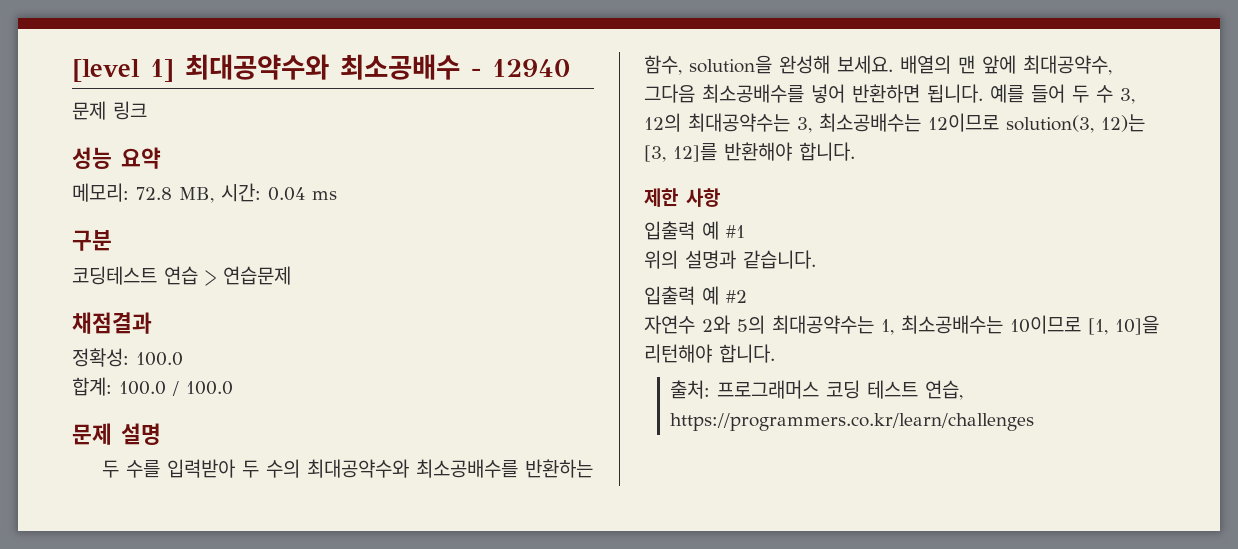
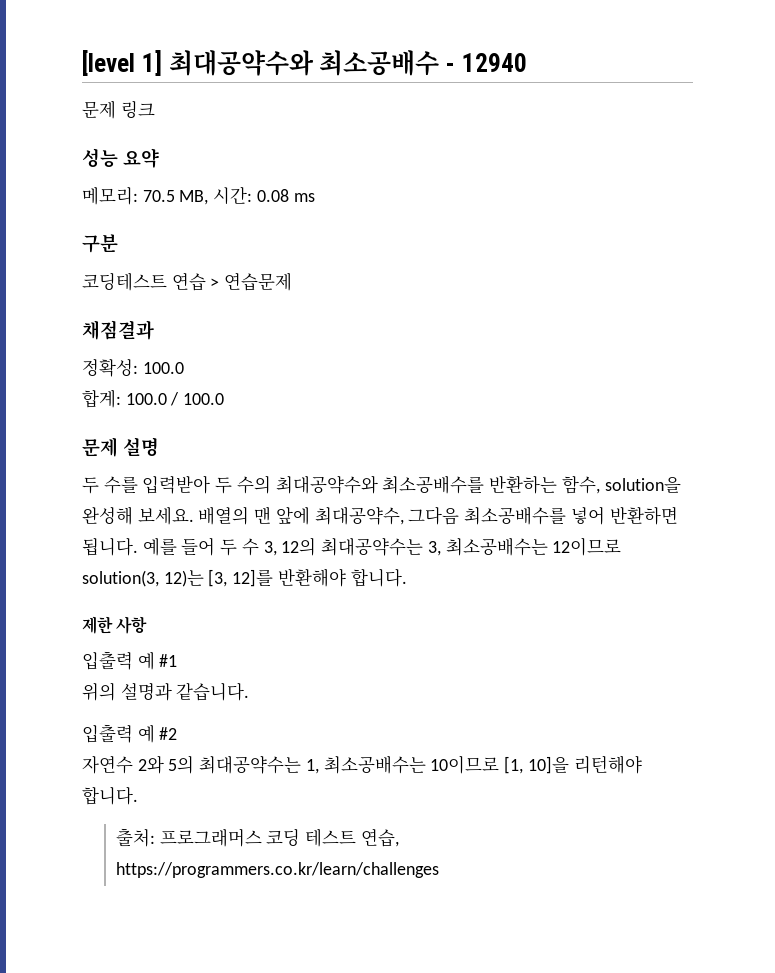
- 메모리: 72.8 MB, 시간: 0.04 ms
+ 메모리: 70.5 MB, 시간: 0.08 ms

